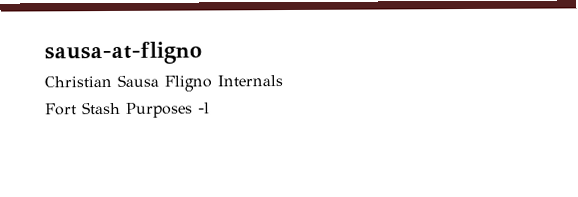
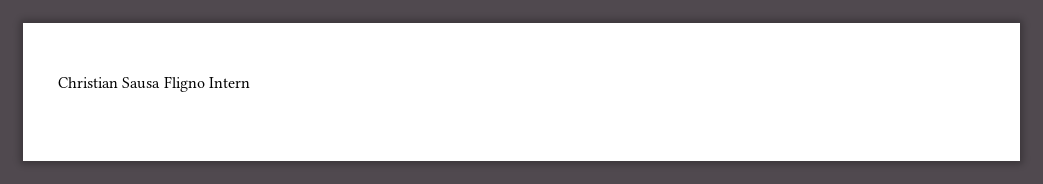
- sausa-at-fligno
- Christian Sausa Fligno Internals
- Fort Stash Purposes -l
+ Christian Sausa Fligno Intern

